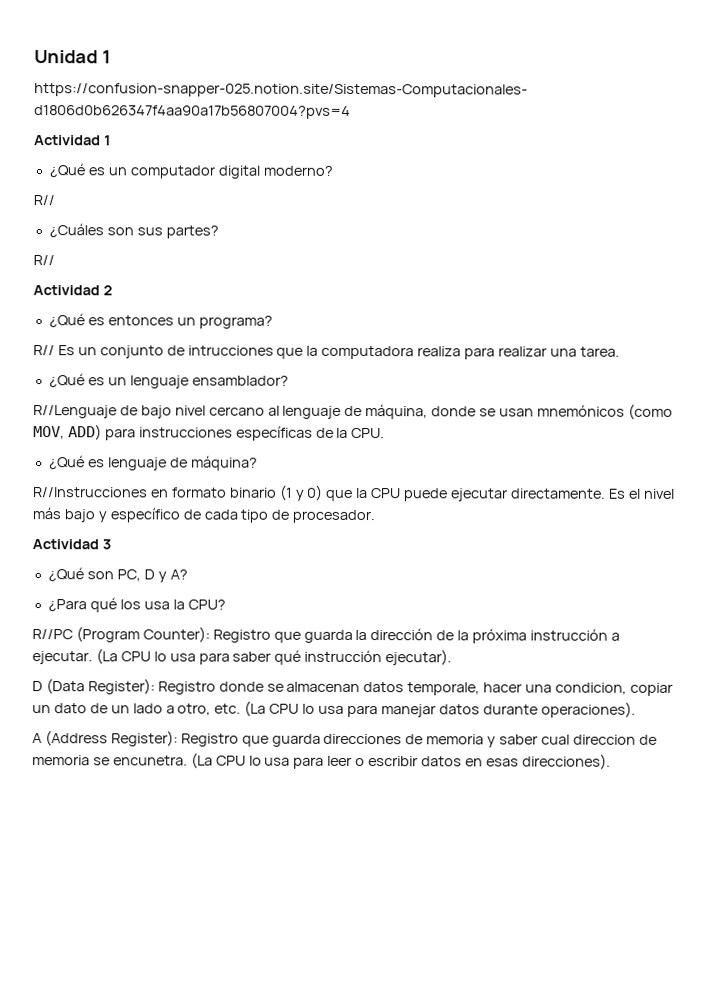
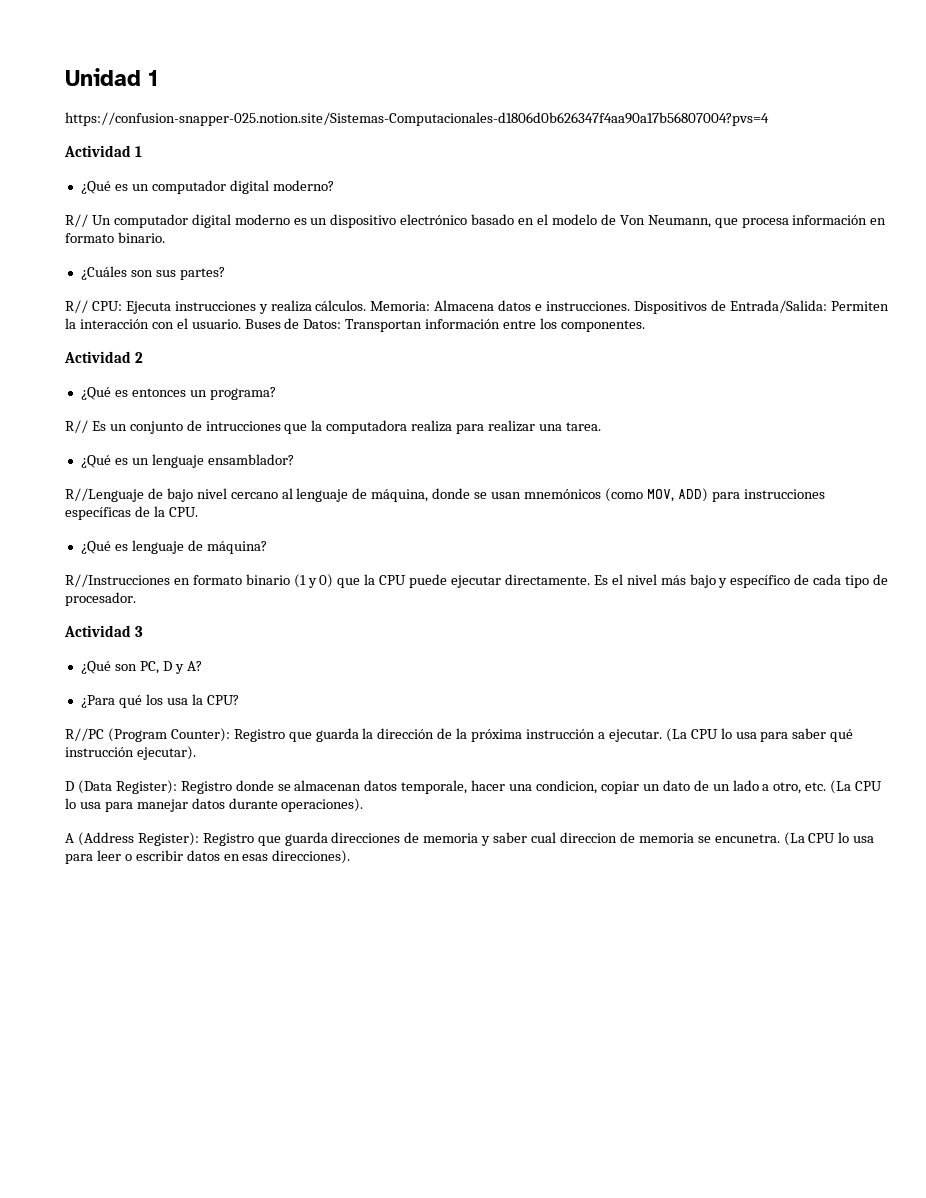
  ¿Qué es un computador digital moderno?
- R//
+ R// Un computador digital moderno es un dispositivo electrónico basado en el modelo de Von Neumann, que procesa información en formato binario.
  ¿Cuáles son sus partes?
- R//
+ R// CPU: Ejecuta instrucciones y realiza cálculos. Memoria: Almacena datos e instrucciones. Dispositivos de Entrada/Salida: Permiten la interacción con el usuario. Buses de Datos: Transportan información entre los componentes.

